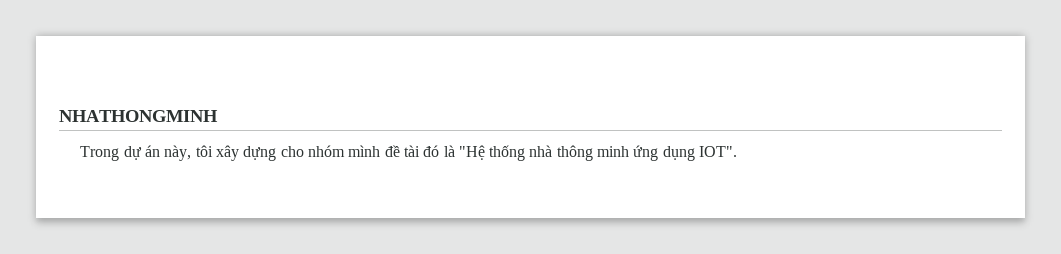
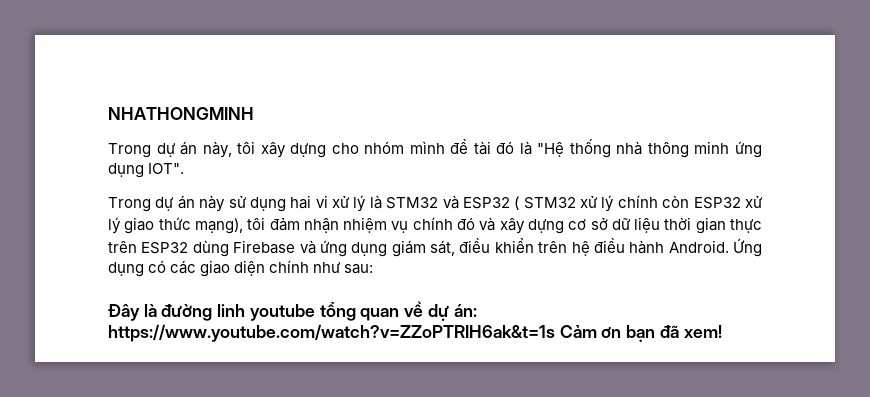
+ Trong dự án này sử dụng hai vi xử lý là STM32 và ESP32 ( STM32 xử lý chính còn ESP32 xử lý giao thức mạng), tôi đảm nhận nhiệm vụ chính đó và xây dựng cơ sở dữ liệu thời gian thực trên ESP32 dùng Firebase và ứng dụng giám sát, điều khiển trên hệ điều hành Android. Ứng dụng có các giao diện chính như sau:
+ Đây là đường linh youtube tổng quan về dự án: https://www.youtube.com/watch?v=ZZoPTRIH6ak&t=1s Cảm ơn bạn đã xem!

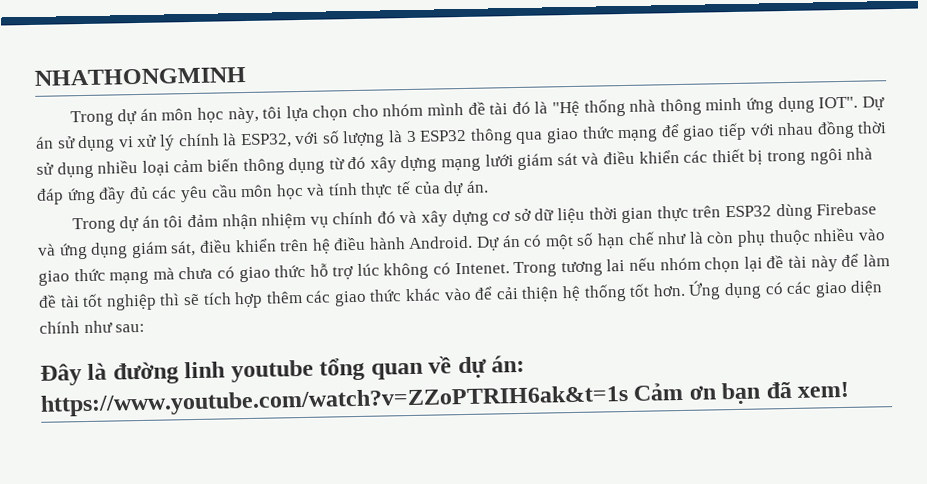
- Trong dự án này, tôi xây dựng cho nhóm mình đề tài đó là "Hệ thống nhà thông minh ứng dụng IOT".
- Trong dự án này sử dụng hai vi xử lý là STM32 và ESP32 ( STM32 xử lý chính còn ESP32 xử lý giao thức mạng), tôi đảm nhận nhiệm vụ chính đó và xây dựng cơ sở dữ liệu thời gian thực trên ESP32 dùng Firebase và ứng dụng giám sát, điều khiển trên hệ điều hành Android.
+ Trong dự án môn học này, tôi lựa chọn cho nhóm mình đề tài đó là "Hệ thống nhà thông minh ứng dụng IOT". Dự án sử dụng vi xử lý chính là ESP32, với số lượng là 3 ESP32 thông qua giao thức mạng để giao tiếp với nhau đồng thời sử dụng nhiều loại cảm biến thông dụng từ đó xây dựng mạng lưới giám sát và điều khiển các thiết bị trong ngôi nhà đáp ứng đầy đủ các yêu cầu môn học và tính thực tế của dự án.
+ Trong dự án tôi đảm nhận nhiệm vụ chính đó và xây dựng cơ sở dữ liệu thời gian thực trên ESP32 dùng Firebase và ứng dụng giám sát, điều khiển trên hệ điều hành Android.
+ Dự án có một số hạn chế như là còn phụ thuộc nhiều vào giao thức mạng mà chưa có giao thức hỗ trợ lúc không có Intenet. Trong tương lai nếu nhóm chọn lại đề tài này để làm đề tài tốt nghiệp thì sẽ tích hợp thêm các giao thức khác vào để cải thiện hệ thống tốt hơn.

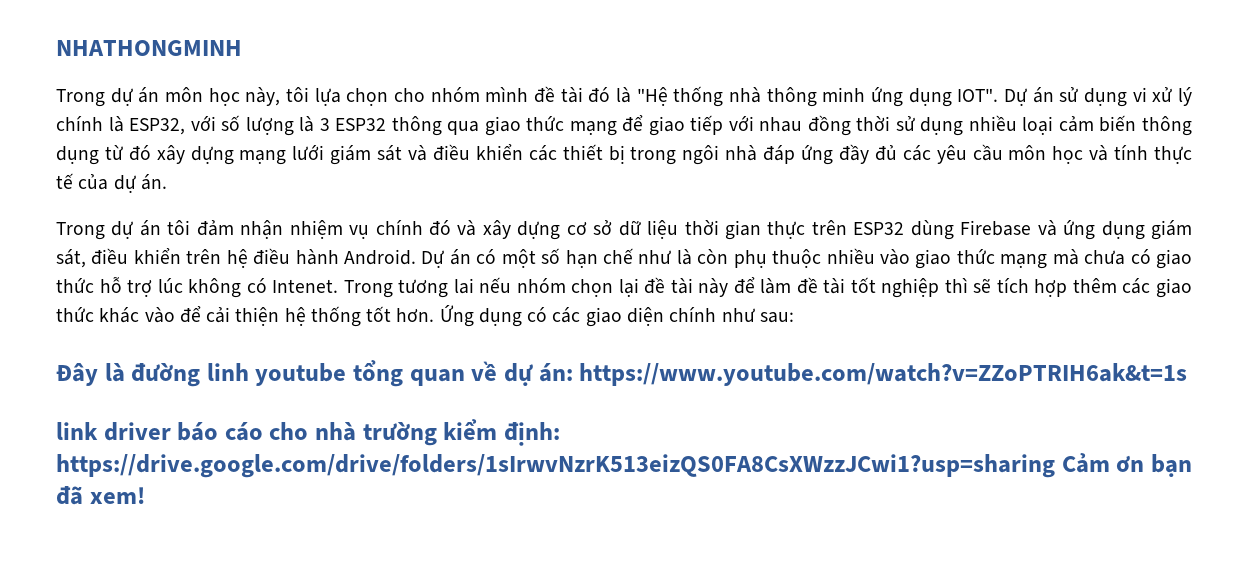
- Đây là đường linh youtube tổng quan về dự án: https://www.youtube.com/watch?v=ZZoPTRIH6ak&t=1s Cảm ơn bạn đã xem!
+ Đây là đường linh youtube tổng quan về dự án: https://www.youtube.com/watch?v=ZZoPTRIH6ak&t=1s
+ link driver báo cáo cho nhà trường kiểm định: https://drive.google.com/drive/folders/1sIrwvNzrK513eizQS0FA8CsXWzzJCwi1?usp=sharing Cảm ơn bạn đã xem!

